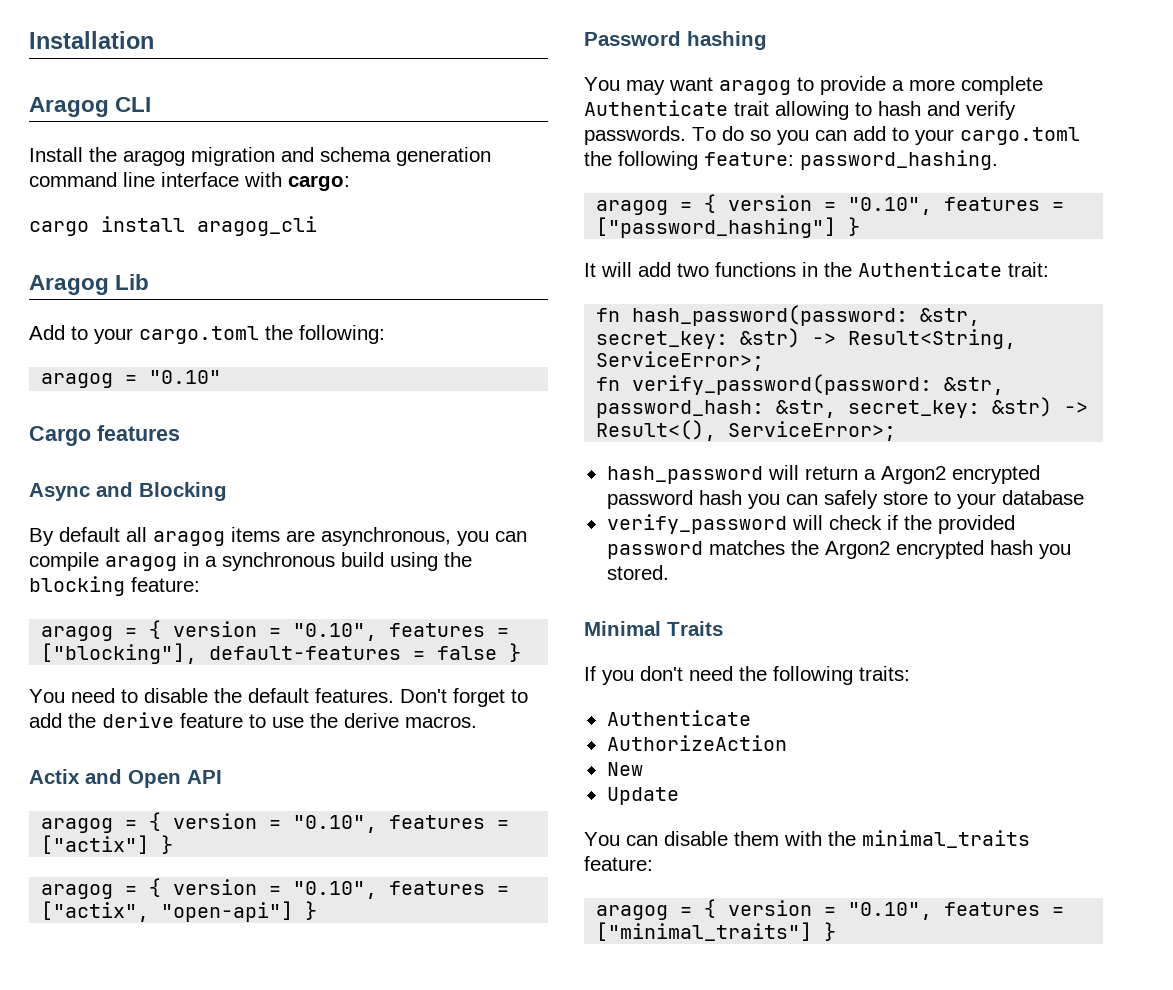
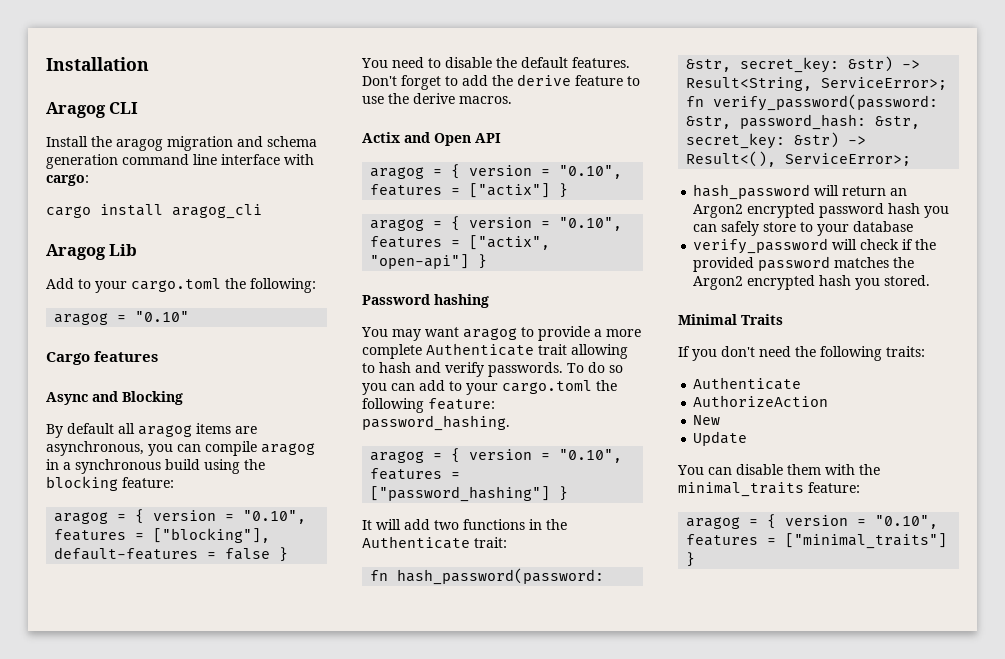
- hash_password will return a Argon2 encrypted password hash you can safely store to your database
+ hash_password will return an Argon2 encrypted password hash you can safely store to your database

